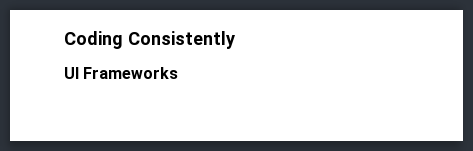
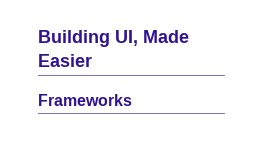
- Coding Consistently
- UI Frameworks
+ Building UI, Made Easier
+ Frameworks

